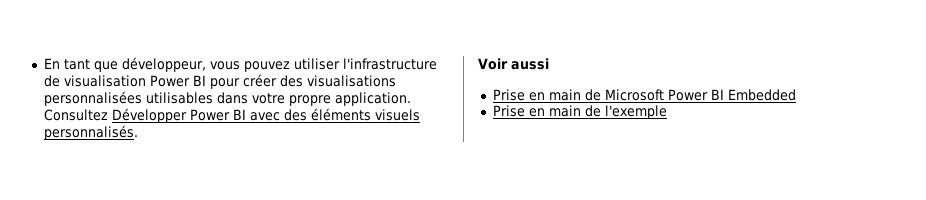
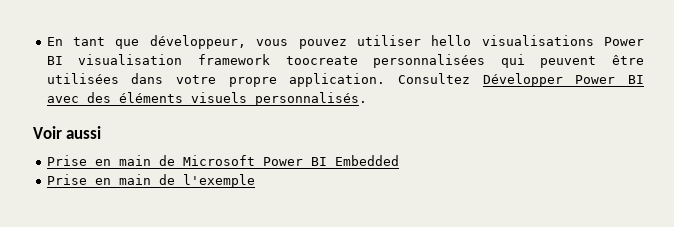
- En tant que développeur, vous pouvez utiliser l'infrastructure de visualisation Power BI pour créer des visualisations personnalisées utilisables dans votre propre application.
+ En tant que développeur, vous pouvez utiliser hello visualisations Power BI visualisation framework toocreate personnalisées qui peuvent être utilisées dans votre propre application.

